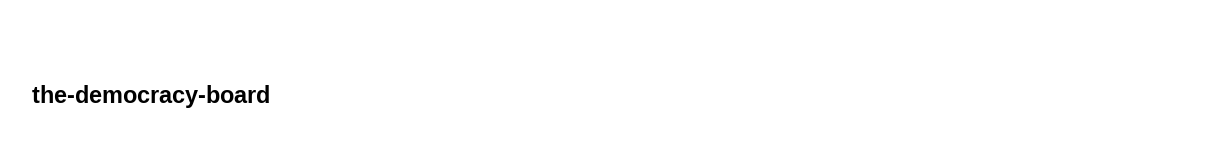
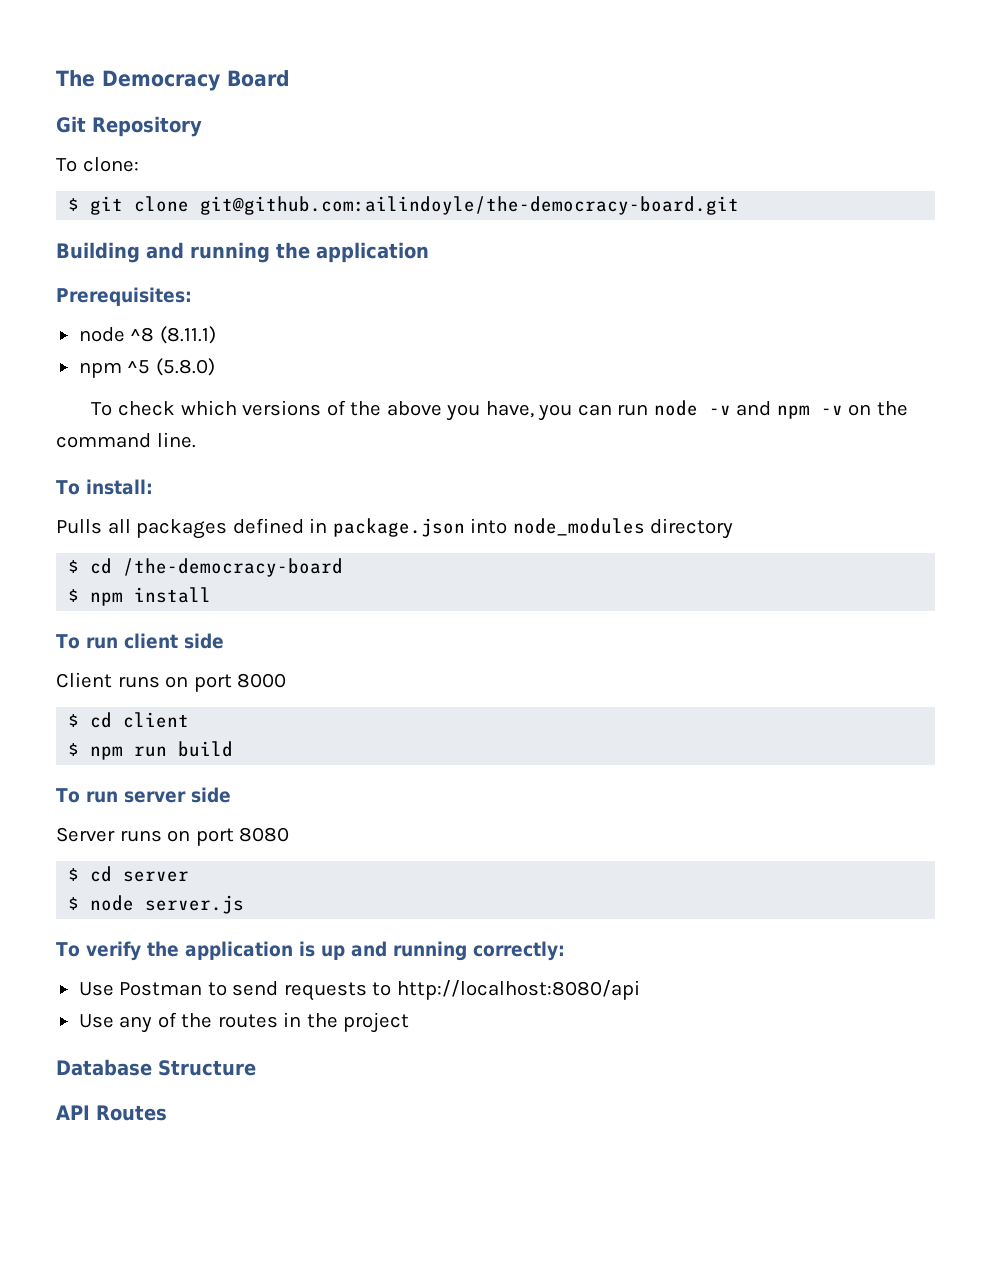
- the-democracy-board
+ The Democracy Board
+ Git Repository
+ To clone:
+ $ git clone git@github.com:ailindoyle/the-democracy-board.git
+ Building and running the application
+ Prerequisites:
+ node ^8 (8.11.1)
+ npm ^5 (5.8.0)
+ To check which versions of the above you have, you can run node -v and npm -v on the command line.
+ To install:
+ Pulls all packages defined in package.json into node_modules directory
+ $ cd /the-democracy-board
+ $ npm install
+ To run client side
+ Client runs on port 8000
+ $ cd client
+ $ npm run build
+ To run server side
+ Server runs on port 8080
+ $ cd server
+ $ node server.js
+ To verify the application is up and running correctly:
+ Use Postman to send requests to http://localhost:8080/api
+ Use any of the routes in the project
+ Database Structure
+ API Routes

